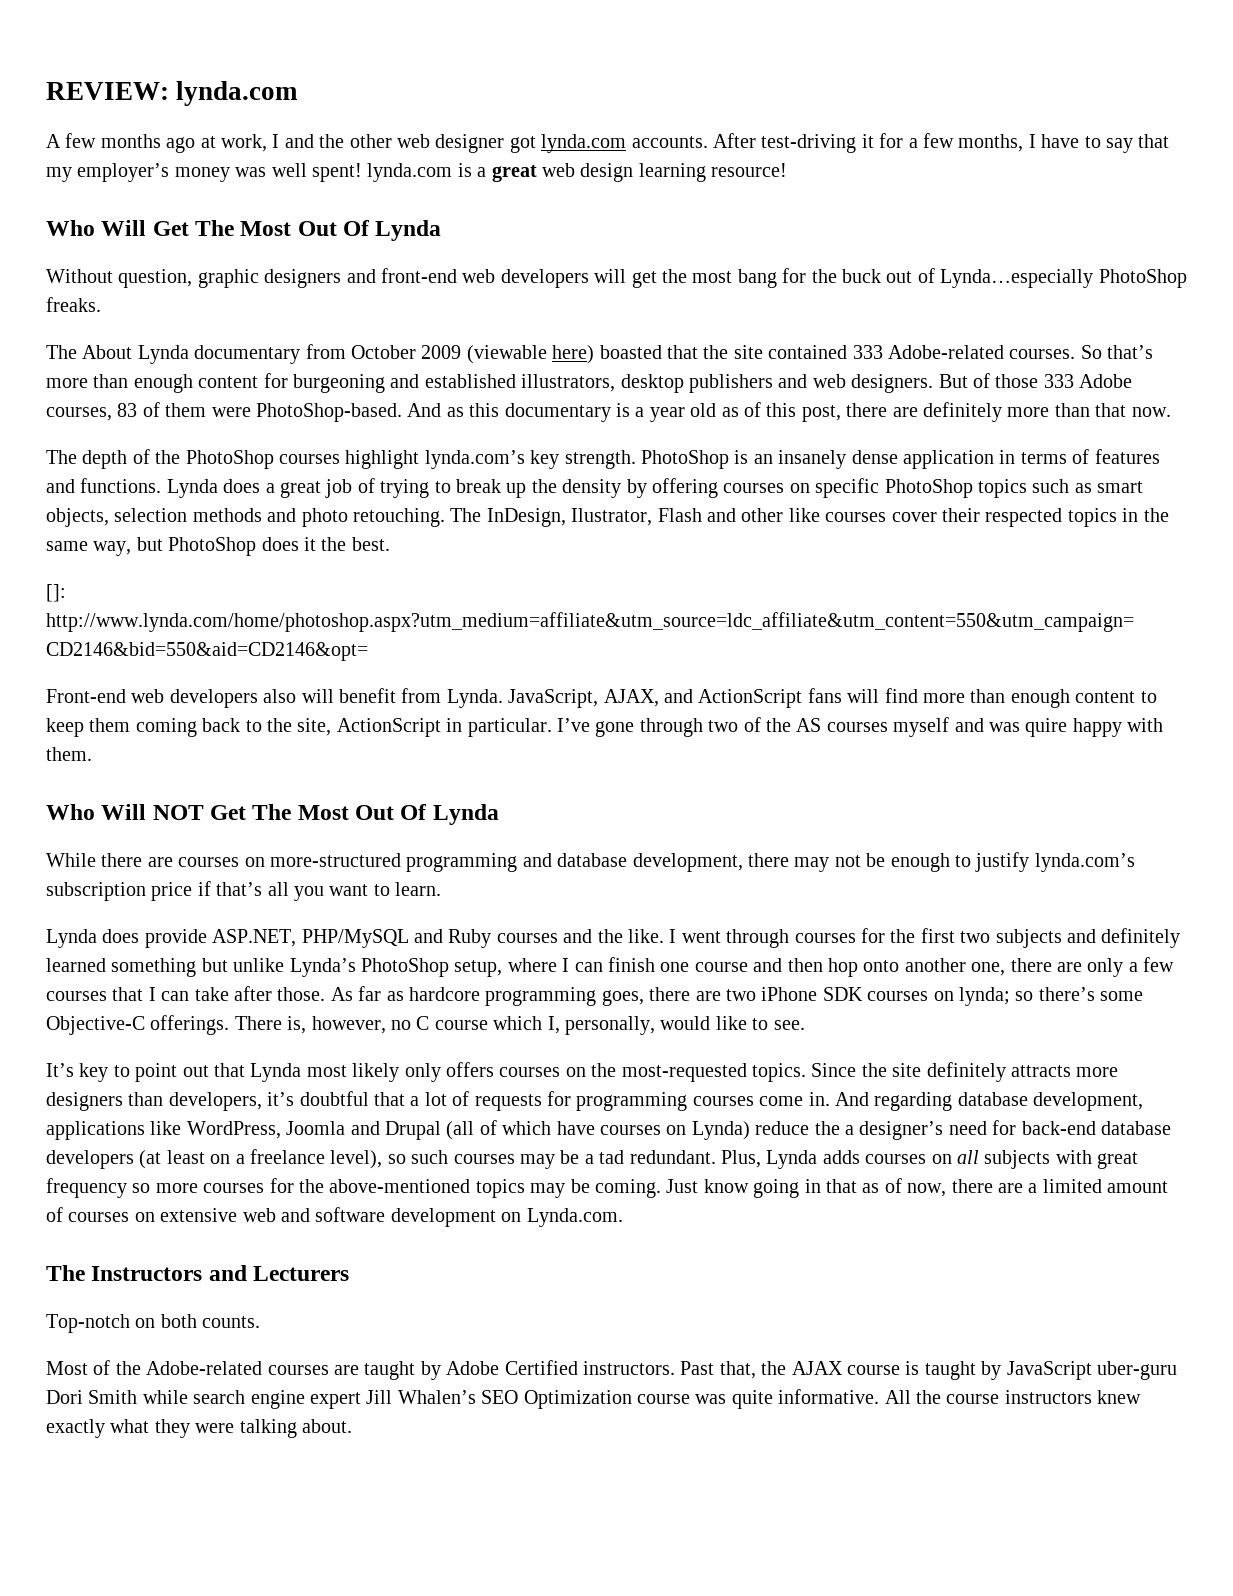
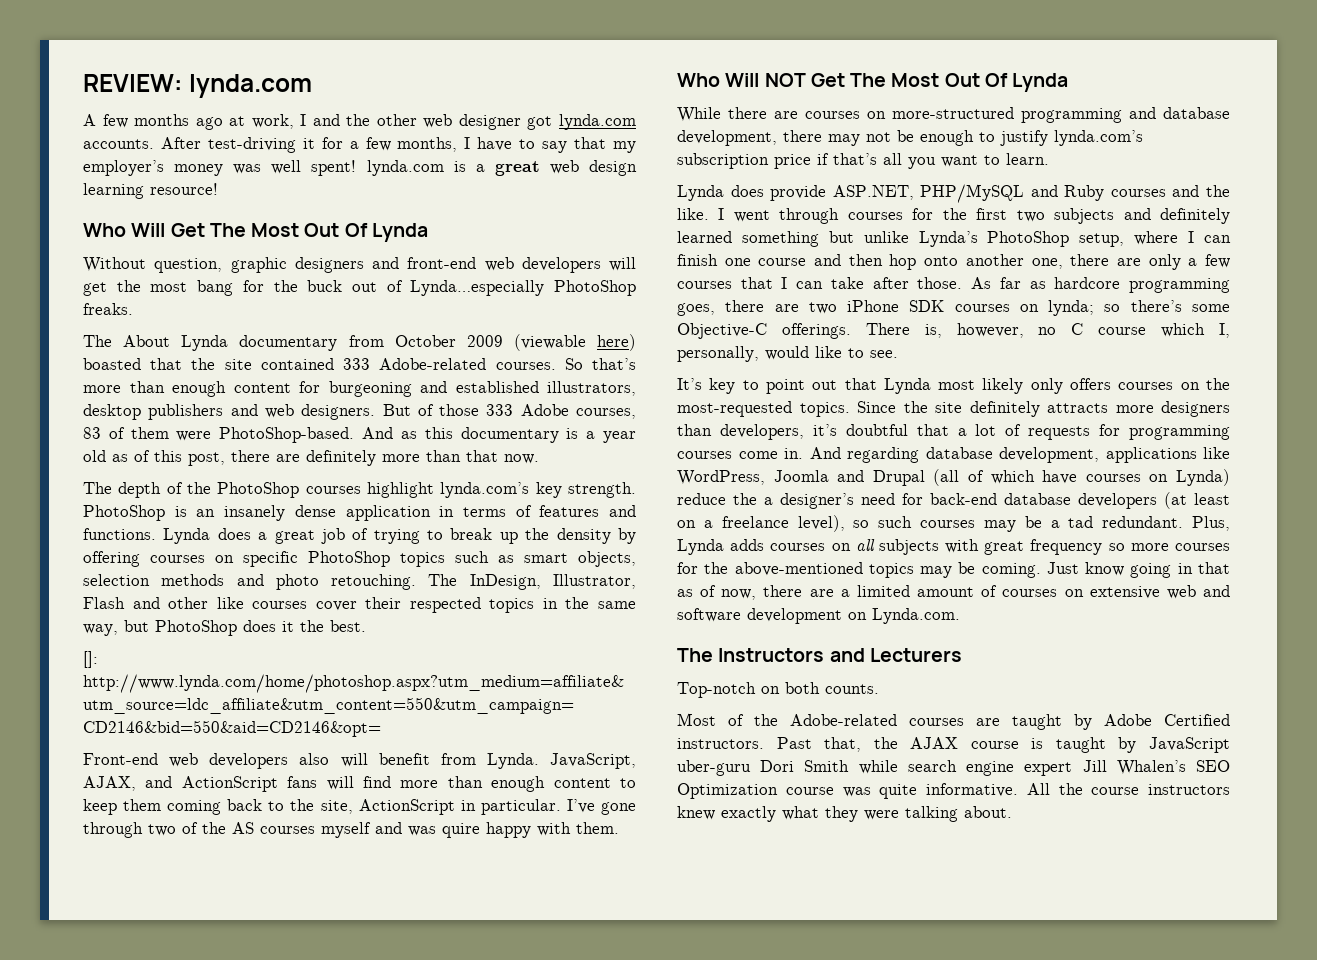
- The InDesign, Ilustrator, Flash and other like courses cover their respected topics in the same way, but PhotoShop does it the best.
+ The InDesign, Illustrator, Flash and other like courses cover their respected topics in the same way, but PhotoShop does it the best.

